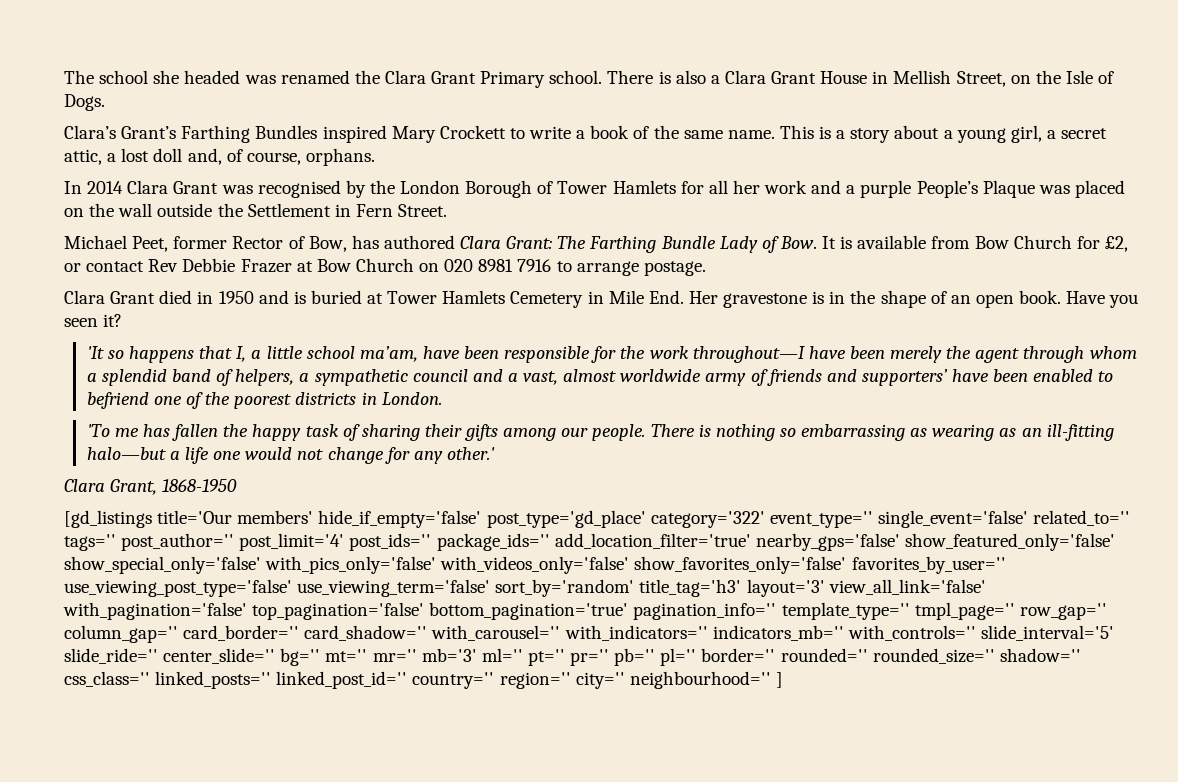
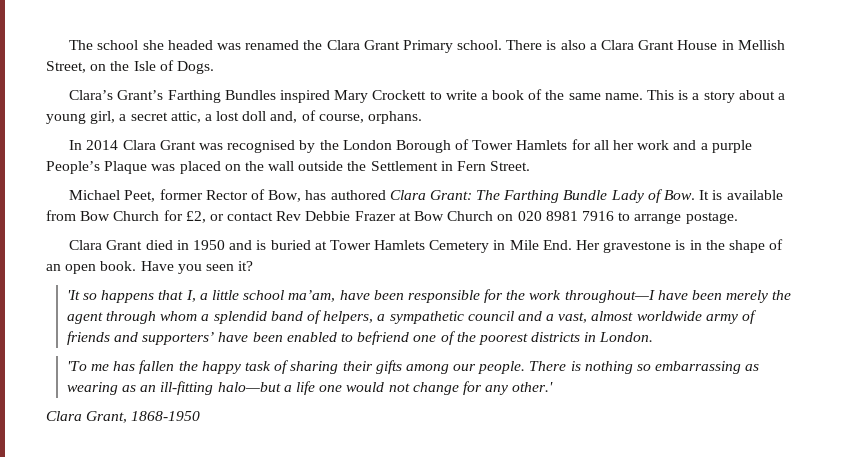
- [gd_listings title='Our members' hide_if_empty='false' post_type='gd_place' category='322' event_type='' single_event='false' related_to='' tags='' post_author='' post_limit='4' post_ids='' package_ids='' add_location_filter='true' nearby_gps='false' show_featured_only='false' show_special_only='false' with_pics_only='false' with_videos_only='false' show_favorites_only='false' favorites_by_user='' use_viewing_post_type='false' use_viewing_term='false' sort_by='random' title_tag='h3' layout='3' view_all_link='false' with_pagination='false' top_pagination='false' bottom_pagination='true' pagination_info='' template_type='' tmpl_page='' row_gap='' column_gap='' card_border='' card_shadow='' with_carousel='' with_indicators='' indicators_mb='' with_controls='' slide_interval='5' slide_ride='' center_slide='' bg='' mt='' mr='' mb='3' ml='' pt='' pr='' pb='' pl='' border='' rounded='' rounded_size='' shadow='' css_class='' linked_posts='' linked_post_id='' country='' region='' city='' neighbourhood='' ]

